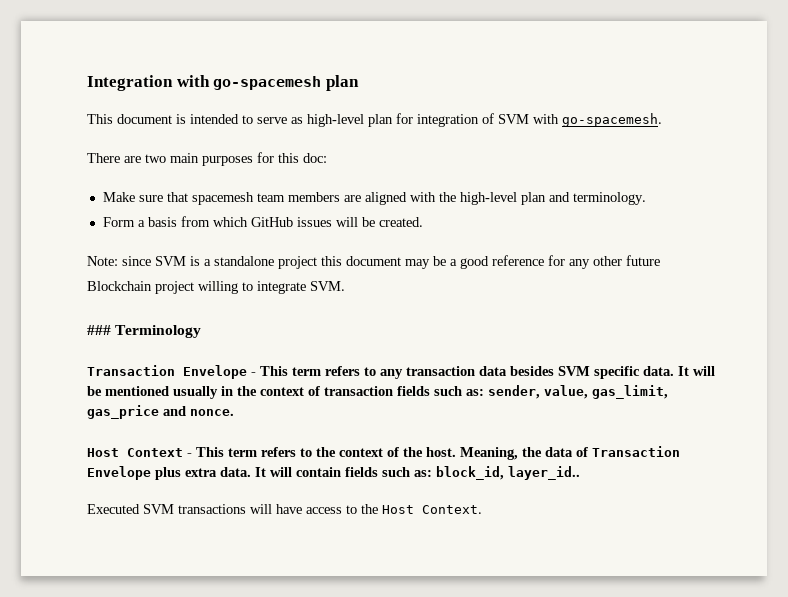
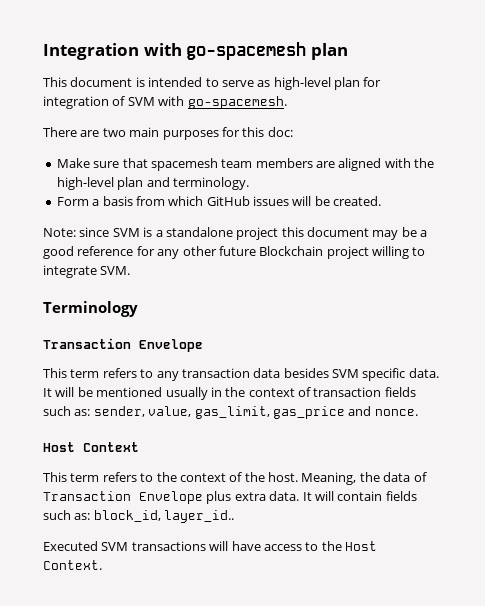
- ### Terminology
- Transaction Envelope - This term refers to any transaction data besides SVM specific data.
+ Terminology
+ Transaction Envelope
+ This term refers to any transaction data besides SVM specific data.
- Host Context - This term refers to the context of the host.
+ Host Context
+ This term refers to the context of the host.

